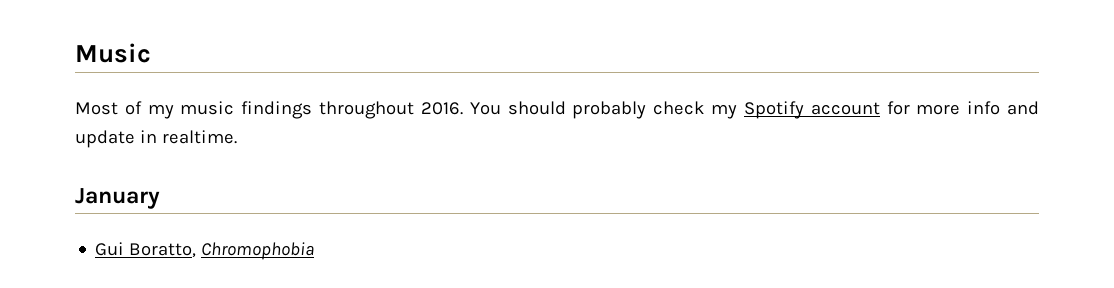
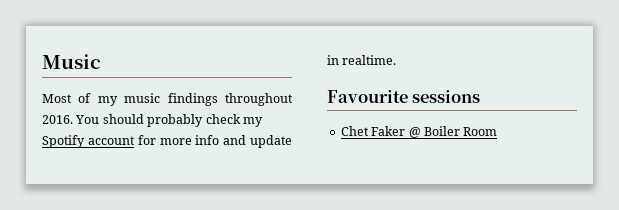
- January
- Gui Boratto, Chromophobia
+ Favourite sessions
+ Chet Faker @ Boiler Room

